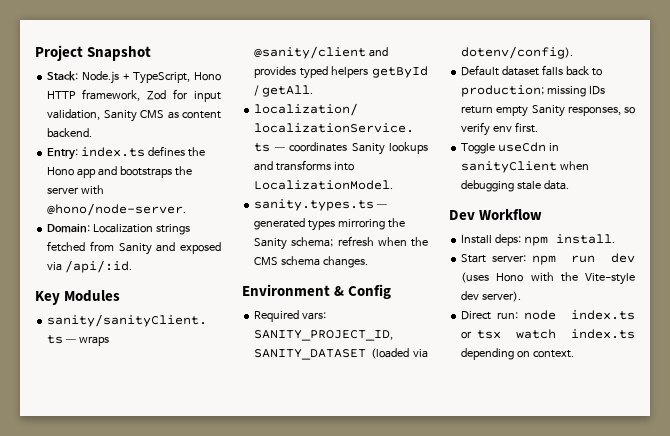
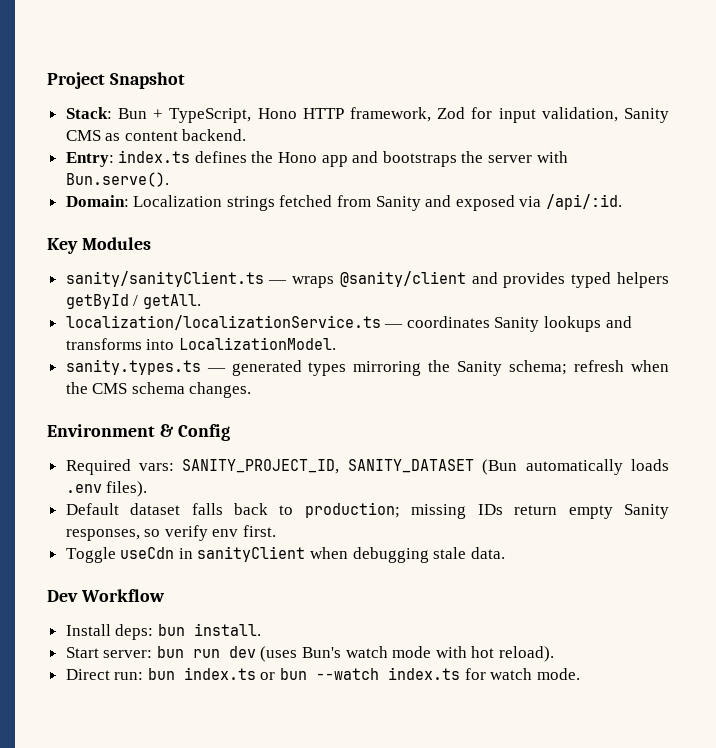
- Stack: Node.js + TypeScript, Hono HTTP framework, Zod for input validation, Sanity CMS as content backend.
+ Stack: Bun + TypeScript, Hono HTTP framework, Zod for input validation, Sanity CMS as content backend.
- Entry: index.ts defines the Hono app and bootstraps the server with @hono/node-server.
+ Entry: index.ts defines the Hono app and bootstraps the server with Bun.serve().
- Required vars: SANITY_PROJECT_ID, SANITY_DATASET (loaded via dotenv/config).
+ Required vars: SANITY_PROJECT_ID, SANITY_DATASET (Bun automatically loads .env files).
- Install deps: npm install.
+ Install deps: bun install.
- Start server: npm run dev (uses Hono with the Vite-style dev server).
+ Start server: bun run dev (uses Bun's watch mode with hot reload).
- Direct run: node index.ts or tsx watch index.ts depending on context.
+ Direct run: bun index.ts or bun --watch index.ts for watch mode.

